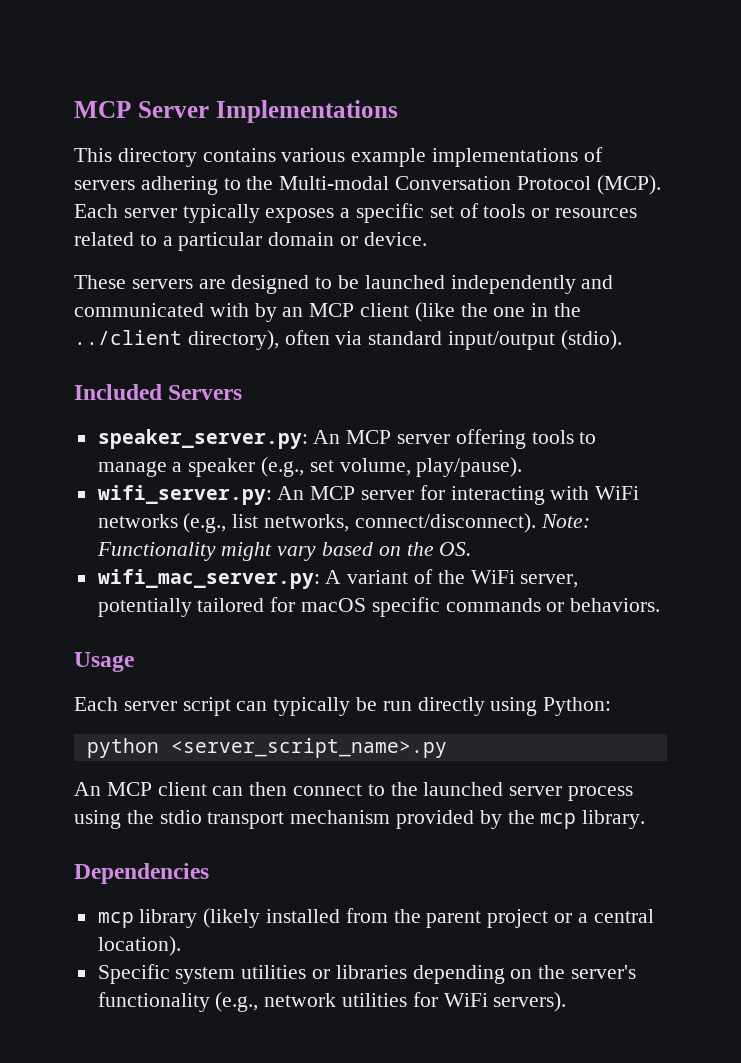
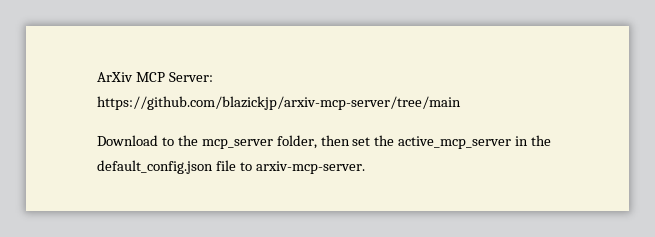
- MCP Server Implementations
- This directory contains various example implementations of servers adhering to the Multi-modal Conversation Protocol (MCP). Each server typically exposes a specific set of tools or resources related to a particular domain or device.
- These servers are designed to be launched independently and communicated with by an MCP client (like the one in the ../client directory), often via standard input/output (stdio).
- Included Servers
- speaker_server.py: An MCP server offering tools to manage a speaker (e.g., set volume, play/pause).
- wifi_server.py: An MCP server for interacting with WiFi networks (e.g., list networks, connect/disconnect). Note: Functionality might vary based on the OS.
- wifi_mac_server.py: A variant of the WiFi server, potentially tailored for macOS specific commands or behaviors.
- Usage
- Each server script can typically be run directly using Python:
- python <server_script_name>.py
- An MCP client can then connect to the launched server process using the stdio transport mechanism provided by the mcp library.
- Dependencies
- mcp library (likely installed from the parent project or a central location).
- Specific system utilities or libraries depending on the server's functionality (e.g., network utilities for WiFi servers).
+ ArXiv MCP Server: https://github.com/blazickjp/arxiv-mcp-server/tree/main
+ Download to the mcp_server folder, then set the active_mcp_server in the default_config.json file to arxiv-mcp-server.

